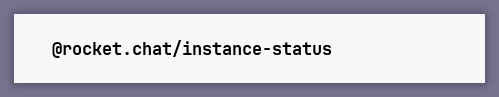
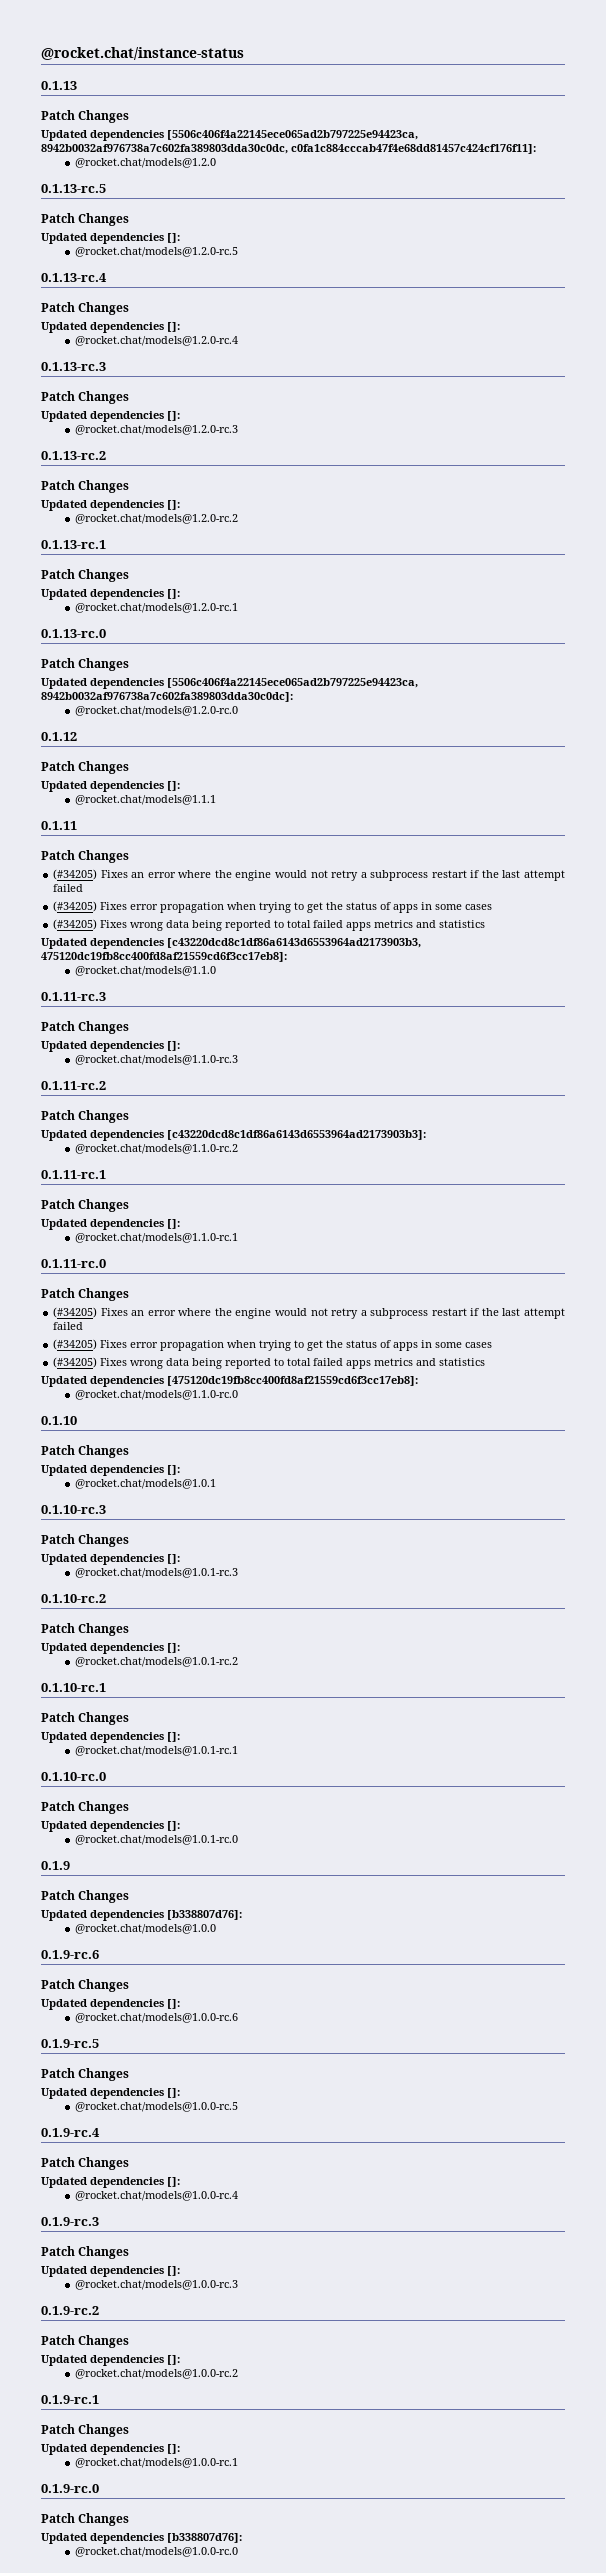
+ 0.1.13
+ Patch Changes
+ Updated dependencies [5506c406f4a22145ece065ad2b797225e94423ca, 8942b0032af976738a7c602fa389803dda30c0dc, c0fa1c884cccab47f4e68dd81457c424cf176f11]:
+ @rocket.chat/models@1.2.0
+ 0.1.13-rc.5
+ Patch Changes
+ Updated dependencies []:
+ @rocket.chat/models@1.2.0-rc.5
+ 0.1.13-rc.4
+ Patch Changes
+ Updated dependencies []:
+ @rocket.chat/models@1.2.0-rc.4
+ 0.1.13-rc.3
+ Patch Changes
+ Updated dependencies []:
+ @rocket.chat/models@1.2.0-rc.3
+ 0.1.13-rc.2
+ Patch Changes
+ Updated dependencies []:
+ @rocket.chat/models@1.2.0-rc.2
+ 0.1.13-rc.1
+ Patch Changes
+ Updated dependencies []:
+ @rocket.chat/models@1.2.0-rc.1
+ 0.1.13-rc.0
+ Patch Changes
+ Updated dependencies [5506c406f4a22145ece065ad2b797225e94423ca, 8942b0032af976738a7c602fa389803dda30c0dc]:
+ @rocket.chat/models@1.2.0-rc.0
+ 0.1.12
+ Patch Changes
+ Updated dependencies []:
+ @rocket.chat/models@1.1.1
+ 0.1.11
+ Patch Changes
+ (#34205) Fixes an error where the engine would not retry a subprocess restart if the last attempt failed
+ (#34205) Fixes error propagation when trying to get the status of apps in some cases
+ (#34205) Fixes wrong data being reported to total failed apps metrics and statistics
+ Updated dependencies [c43220dcd8c1df86a6143d6553964ad2173903b3, 475120dc19fb8cc400fd8af21559cd6f3cc17eb8]:
+ @rocket.chat/models@1.1.0
+ 0.1.11-rc.3
+ Patch Changes
+ Updated dependencies []:
+ @rocket.chat/models@1.1.0-rc.3
+ 0.1.11-rc.2
+ Patch Changes
+ Updated dependencies [c43220dcd8c1df86a6143d6553964ad2173903b3]:
+ @rocket.chat/models@1.1.0-rc.2
+ 0.1.11-rc.1
+ Patch Changes
+ Updated dependencies []:
+ @rocket.chat/models@1.1.0-rc.1
+ 0.1.11-rc.0
+ Patch Changes
+ (#34205) Fixes an error where the engine would not retry a subprocess restart if the last attempt failed
+ (#34205) Fixes error propagation when trying to get the status of apps in some cases
+ (#34205) Fixes wrong data being reported to total failed apps metrics and statistics
+ Updated dependencies [475120dc19fb8cc400fd8af21559cd6f3cc17eb8]:
+ @rocket.chat/models@1.1.0-rc.0
+ 0.1.10
+ Patch Changes
+ Updated dependencies []:
+ @rocket.chat/models@1.0.1
+ 0.1.10-rc.3
+ Patch Changes
+ Updated dependencies []:
+ @rocket.chat/models@1.0.1-rc.3
+ 0.1.10-rc.2
+ Patch Changes
+ Updated dependencies []:
+ @rocket.chat/models@1.0.1-rc.2
+ 0.1.10-rc.1
+ Patch Changes
+ Updated dependencies []:
+ @rocket.chat/models@1.0.1-rc.1
+ 0.1.10-rc.0
+ Patch Changes
+ Updated dependencies []:
+ @rocket.chat/models@1.0.1-rc.0
+ 0.1.9
+ Patch Changes
+ Updated dependencies [b338807d76]:
+ @rocket.chat/models@1.0.0
+ 0.1.9-rc.6
+ Patch Changes
+ Updated dependencies []:
+ @rocket.chat/models@1.0.0-rc.6
+ 0.1.9-rc.5
+ Patch Changes
+ Updated dependencies []:
+ @rocket.chat/models@1.0.0-rc.5
+ 0.1.9-rc.4
+ Patch Changes
+ Updated dependencies []:
+ @rocket.chat/models@1.0.0-rc.4
+ 0.1.9-rc.3
+ Patch Changes
+ Updated dependencies []:
+ @rocket.chat/models@1.0.0-rc.3
+ 0.1.9-rc.2
+ Patch Changes
+ Updated dependencies []:
+ @rocket.chat/models@1.0.0-rc.2
+ 0.1.9-rc.1
+ Patch Changes
+ Updated dependencies []:
+ @rocket.chat/models@1.0.0-rc.1
+ 0.1.9-rc.0
+ Patch Changes
+ Updated dependencies [b338807d76]:
+ @rocket.chat/models@1.0.0-rc.0

